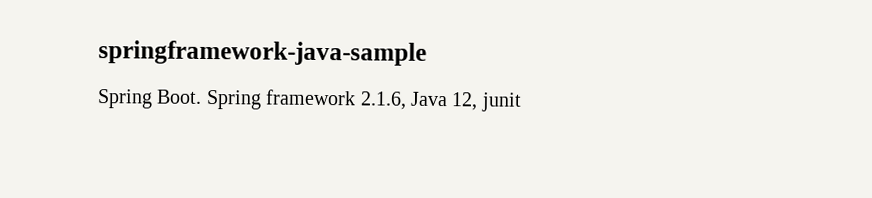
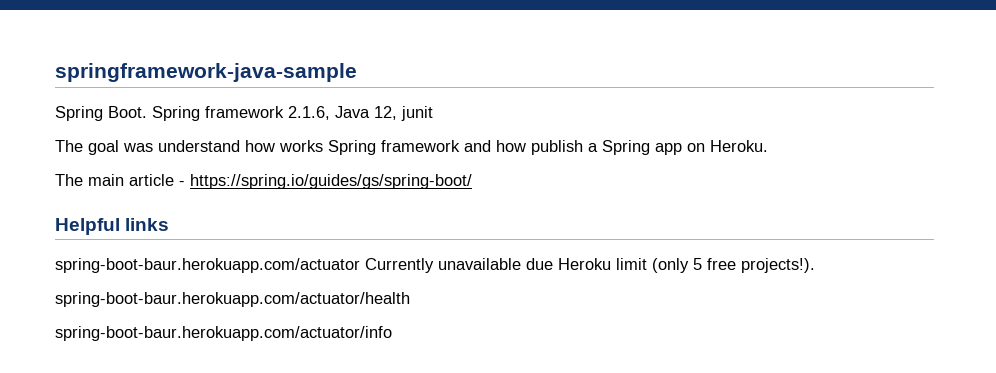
+ The goal was understand how works Spring framework and how publish a Spring app on Heroku.
+ The main article - https://spring.io/guides/gs/spring-boot/
+ Helpful links
+ spring-boot-baur.herokuapp.com/actuator Currently unavailable due Heroku limit (only 5 free projects!).
+ spring-boot-baur.herokuapp.com/actuator/health
+ spring-boot-baur.herokuapp.com/actuator/info

